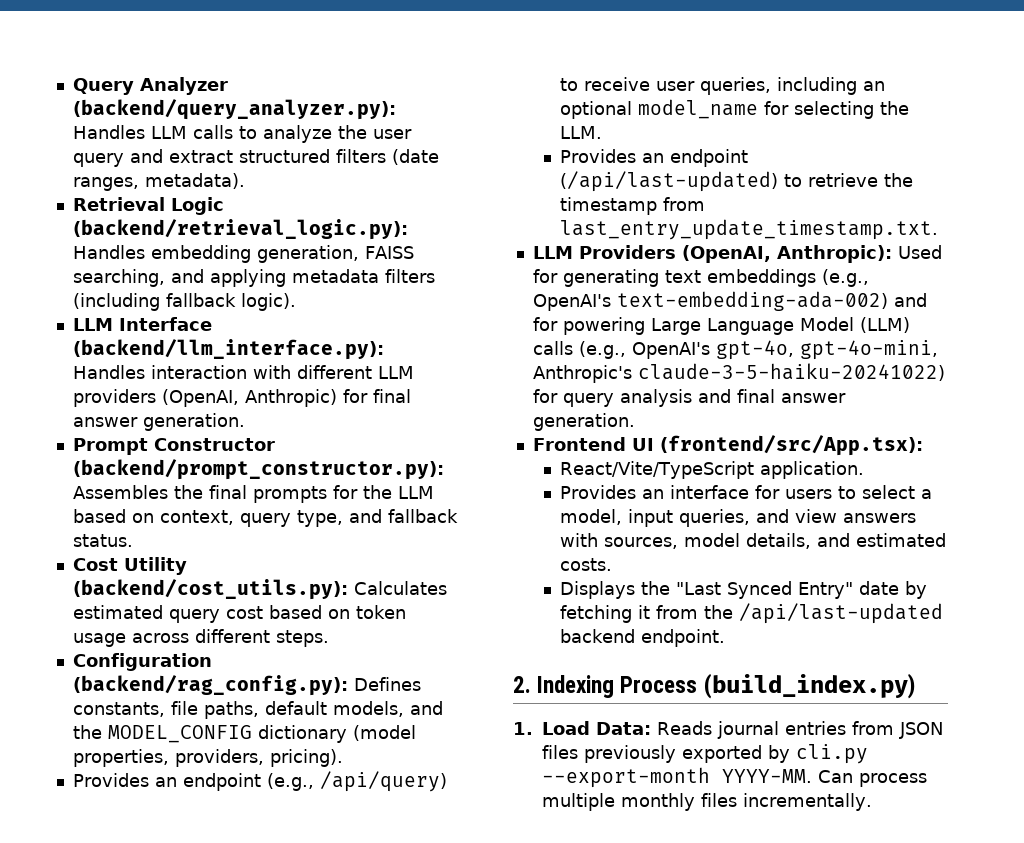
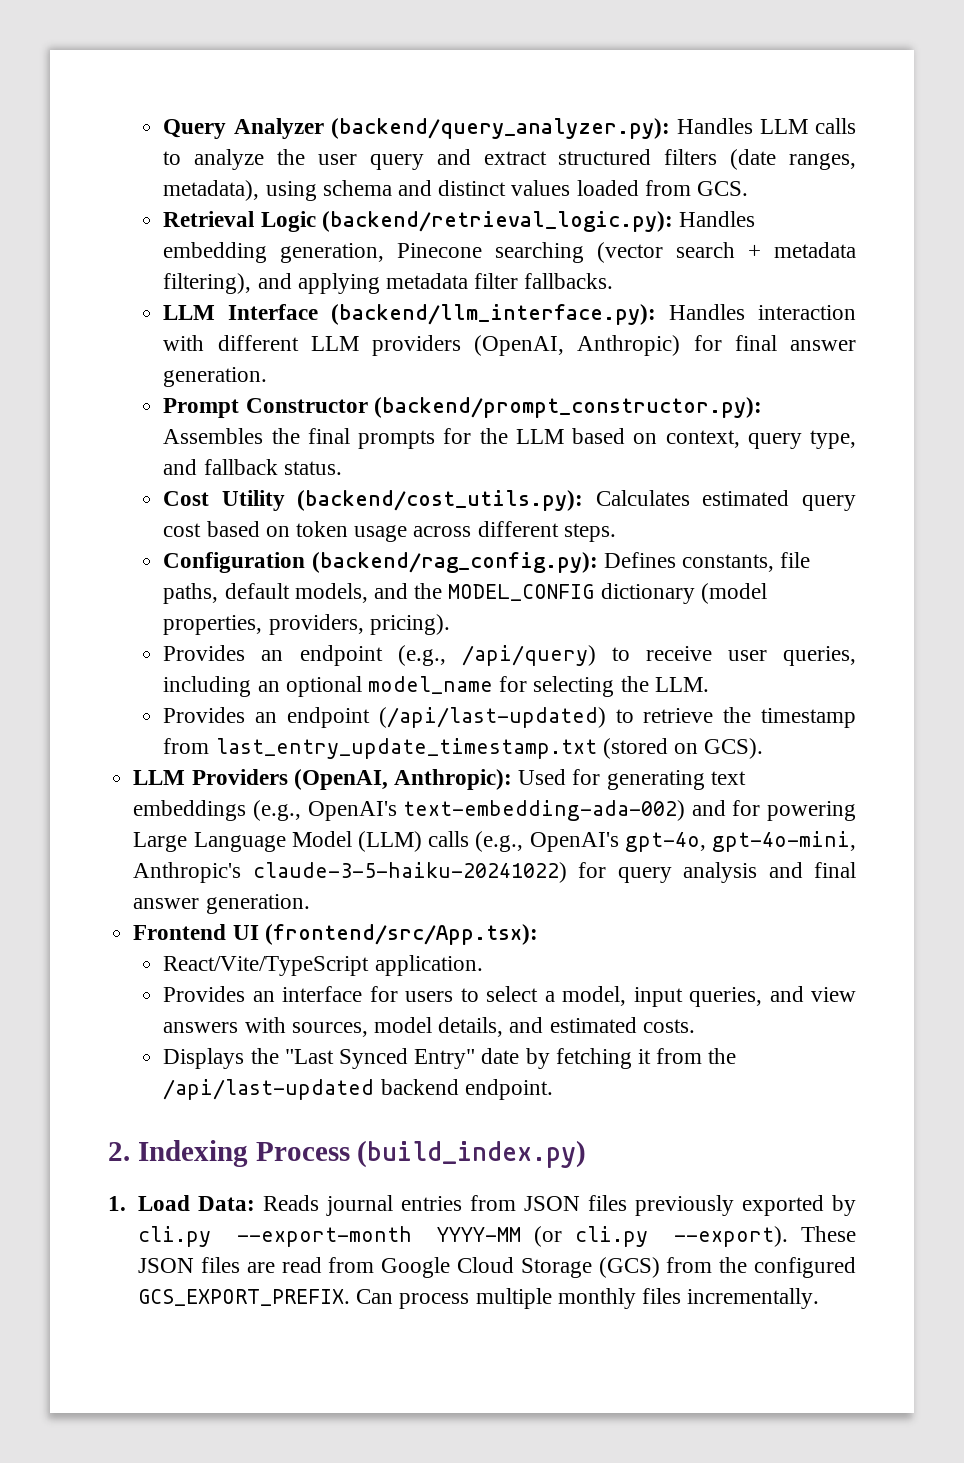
- Query Analyzer (backend/query_analyzer.py): Handles LLM calls to analyze the user query and extract structured filters (date ranges, metadata).
+ Query Analyzer (backend/query_analyzer.py): Handles LLM calls to analyze the user query and extract structured filters (date ranges, metadata), using schema and distinct values loaded from GCS.
- Retrieval Logic (backend/retrieval_logic.py): Handles embedding generation, FAISS searching, and applying metadata filters (including fallback logic).
+ Retrieval Logic (backend/retrieval_logic.py): Handles embedding generation, Pinecone searching (vector search + metadata filtering), and applying metadata filter fallbacks.
- Provides an endpoint (/api/last-updated) to retrieve the timestamp from last_entry_update_timestamp.txt.
+ Provides an endpoint (/api/last-updated) to retrieve the timestamp from last_entry_update_timestamp.txt (stored on GCS).
- 1. Load Data: Reads journal entries from JSON files previously exported by cli.py --export-month YYYY-MM.
+ 1. Load Data: Reads journal entries from JSON files previously exported by cli.py --export-month YYYY-MM (or cli.py --export). These JSON files are read from Google Cloud Storage (GCS) from the configured GCS_EXPORT_PREFIX.

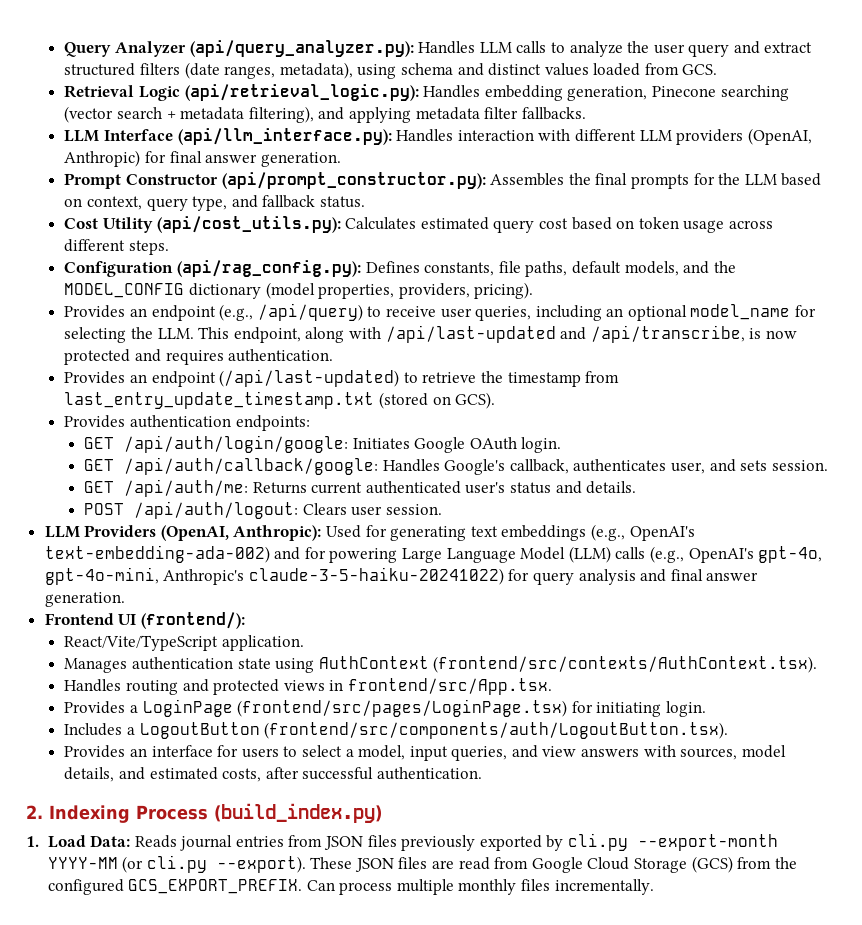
- Query Analyzer (backend/query_analyzer.py): Handles LLM calls to analyze the user query and extract structured filters (date ranges, metadata), using schema and distinct values loaded from GCS.
+ Query Analyzer (api/query_analyzer.py): Handles LLM calls to analyze the user query and extract structured filters (date ranges, metadata), using schema and distinct values loaded from GCS.
- Retrieval Logic (backend/retrieval_logic.py): Handles embedding generation, Pinecone searching (vector search + metadata filtering), and applying metadata filter fallbacks.
+ Retrieval Logic (api/retrieval_logic.py): Handles embedding generation, Pinecone searching (vector search + metadata filtering), and applying metadata filter fallbacks.
- LLM Interface (backend/llm_interface.py): Handles interaction with different LLM providers (OpenAI, Anthropic) for final answer generation.
+ LLM Interface (api/llm_interface.py): Handles interaction with different LLM providers (OpenAI, Anthropic) for final answer generation.
- Prompt Constructor (backend/prompt_constructor.py): Assembles the final prompts for the LLM based on context, query type, and fallback status.
+ Prompt Constructor (api/prompt_constructor.py): Assembles the final prompts for the LLM based on context, query type, and fallback status.
- Cost Utility (backend/cost_utils.py): Calculates estimated query cost based on token usage across different steps.
+ Cost Utility (api/cost_utils.py): Calculates estimated query cost based on token usage across different steps.
- Configuration (backend/rag_config.py): Defines constants, file paths, default models, and the MODEL_CONFIG dictionary (model properties, providers, pricing).
+ Configuration (api/rag_config.py): Defines constants, file paths, default models, and the MODEL_CONFIG dictionary (model properties, providers, pricing).
- Provides an endpoint (e.g., /api/query) to receive user queries, including an optional model_name for selecting the LLM.
+ Provides an endpoint (e.g., /api/query) to receive user queries, including an optional model_name for selecting the LLM. This endpoint, along with /api/last-updated and /api/transcribe, is now protected and requires authentication.
+ Provides authentication endpoints:
+ GET /api/auth/login/google: Initiates Google OAuth login.
+ GET /api/auth/callback/google: Handles Google's callback, authenticates user, and sets session.
+ GET /api/auth/me: Returns current authenticated user's status and details.
+ POST /api/auth/logout: Clears user session.
- Frontend UI (frontend/src/App.tsx):
+ Frontend UI (frontend/):
+ Manages authentication state using AuthContext (frontend/src/contexts/AuthContext.tsx).
+ Handles routing and protected views in frontend/src/App.tsx.
+ Provides a LoginPage (frontend/src/pages/LoginPage.tsx) for initiating login.
+ Includes a LogoutButton (frontend/src/components/auth/LogoutButton.tsx).
- Provides an interface for users to select a model, input queries, and view answers with sources, model details, and estimated costs.
- Displays the "Last Synced Entry" date by fetching it from the /api/last-updated backend endpoint.
+ Provides an interface for users to select a model, input queries, and view answers with sources, model details, and estimated costs, after successful authentication.

